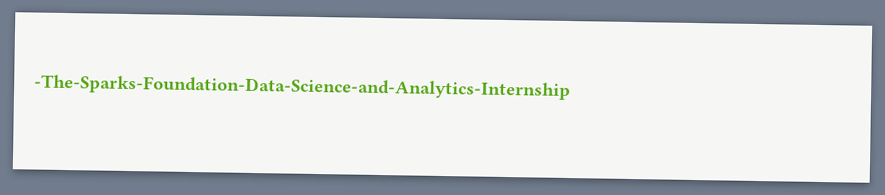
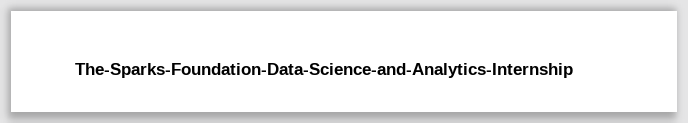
- -The-Sparks-Foundation-Data-Science-and-Analytics-Internship
+ The-Sparks-Foundation-Data-Science-and-Analytics-Internship

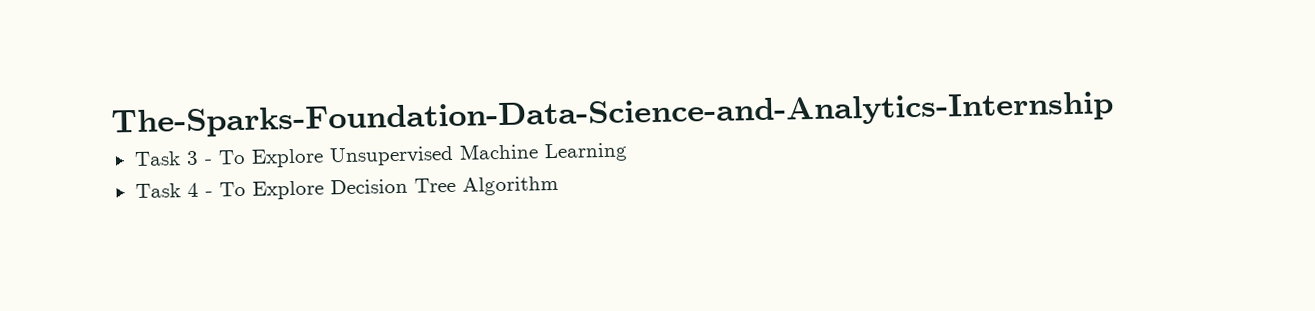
+ Task 3 - To Explore Unsupervised Machine Learning
+ Task 4 - To Explore Decision Tree Algorithm

